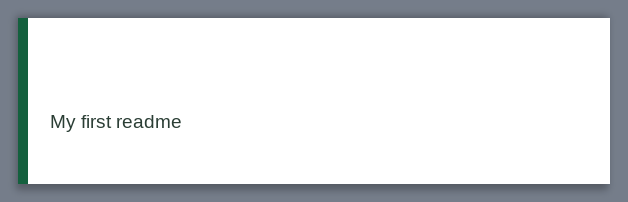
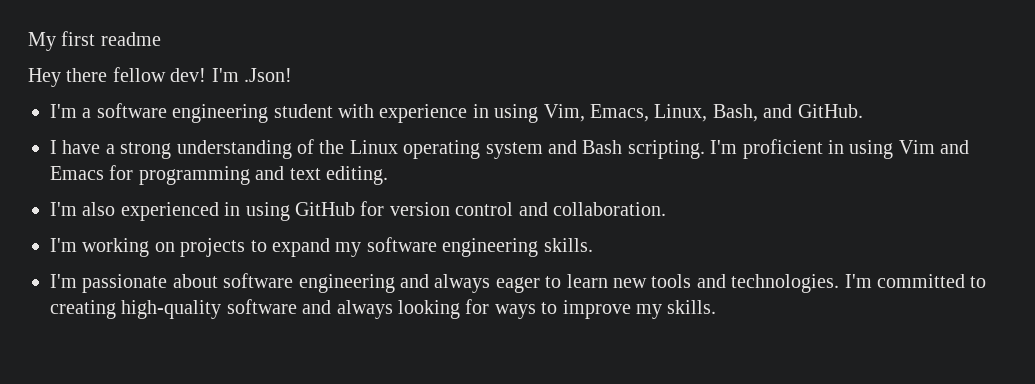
+ Hey there fellow dev! I'm .Json!
+ I'm a software engineering student with experience in using Vim, Emacs, Linux, Bash, and GitHub.
+ I have a strong understanding of the Linux operating system and Bash scripting. I'm proficient in using Vim and Emacs for programming and text editing.
+ I'm also experienced in using GitHub for version control and collaboration.
+ I'm working on projects to expand my software engineering skills.
+ I'm passionate about software engineering and always eager to learn new tools and technologies. I'm committed to creating high-quality software and always looking for ways to improve my skills.

